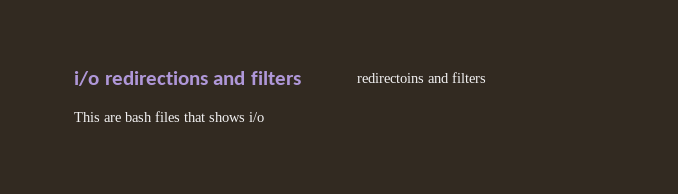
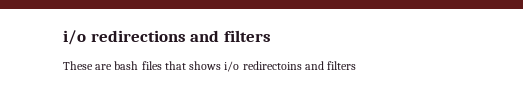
- This are bash files that shows i/o redirectoins and filters
+ These are bash files that shows i/o redirectoins and filters

